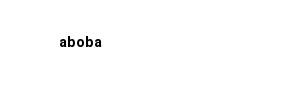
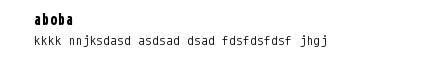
+ kkkk nnjksdasd asdsad dsad fdsfdsfdsf jhgj

